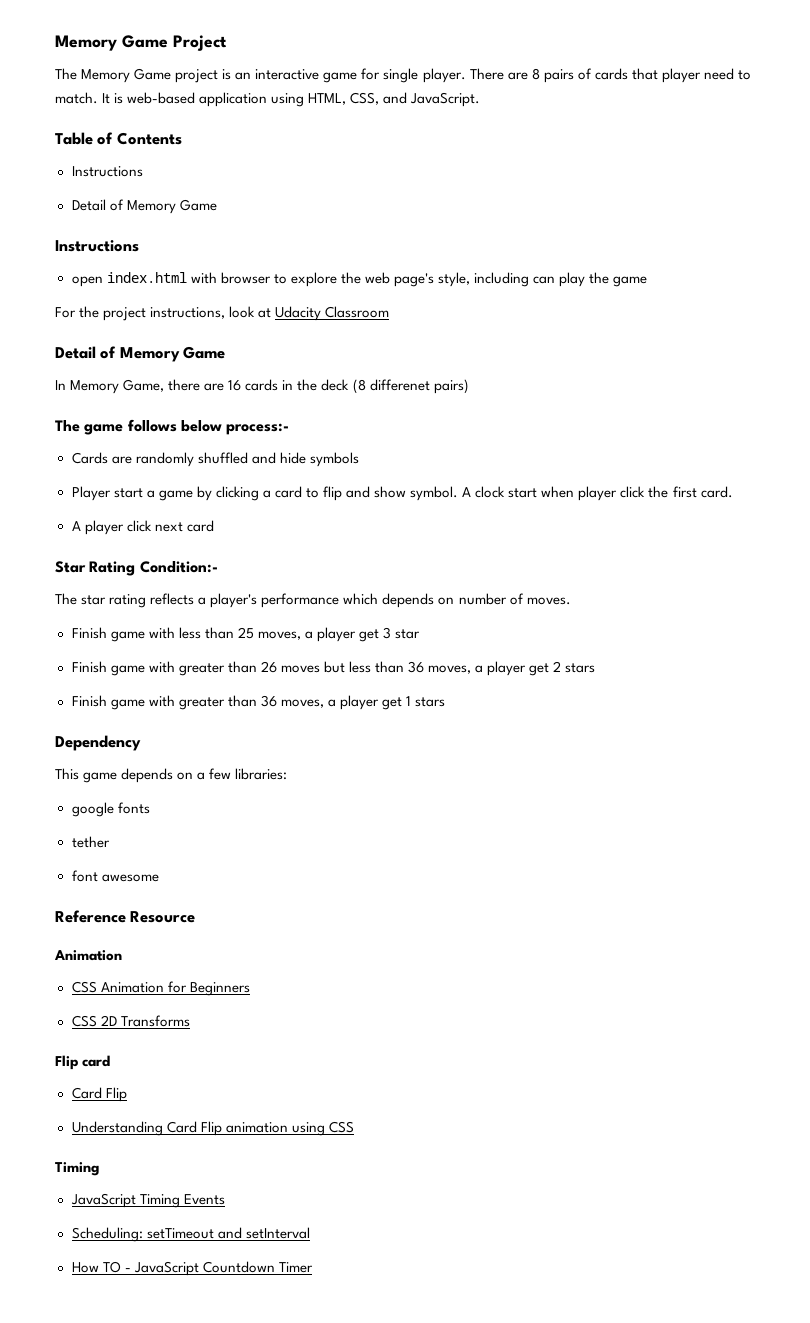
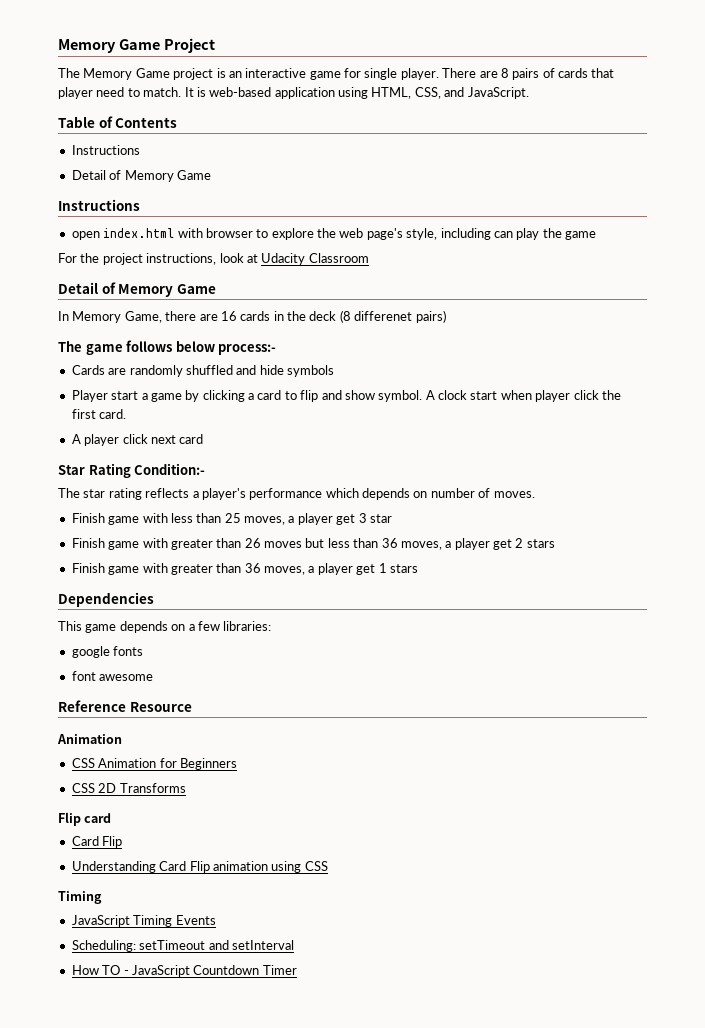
- Dependency
+ Dependencies
- tether

